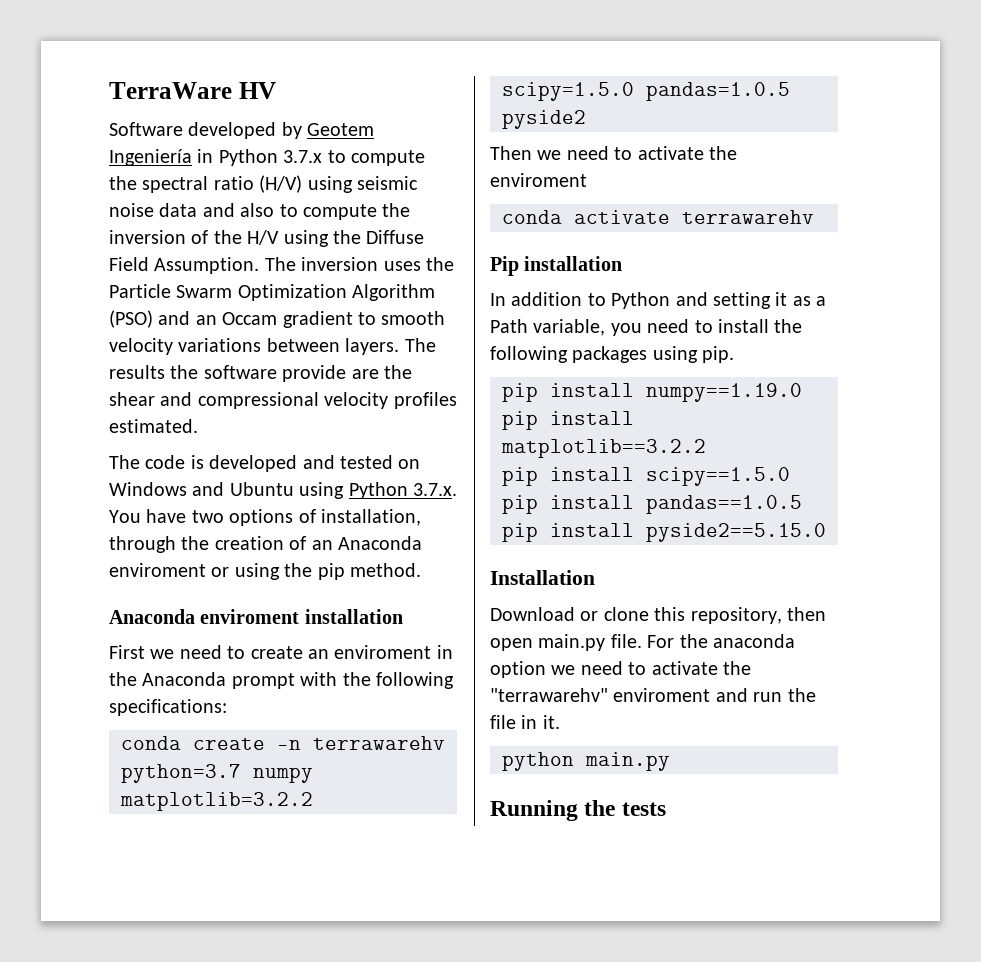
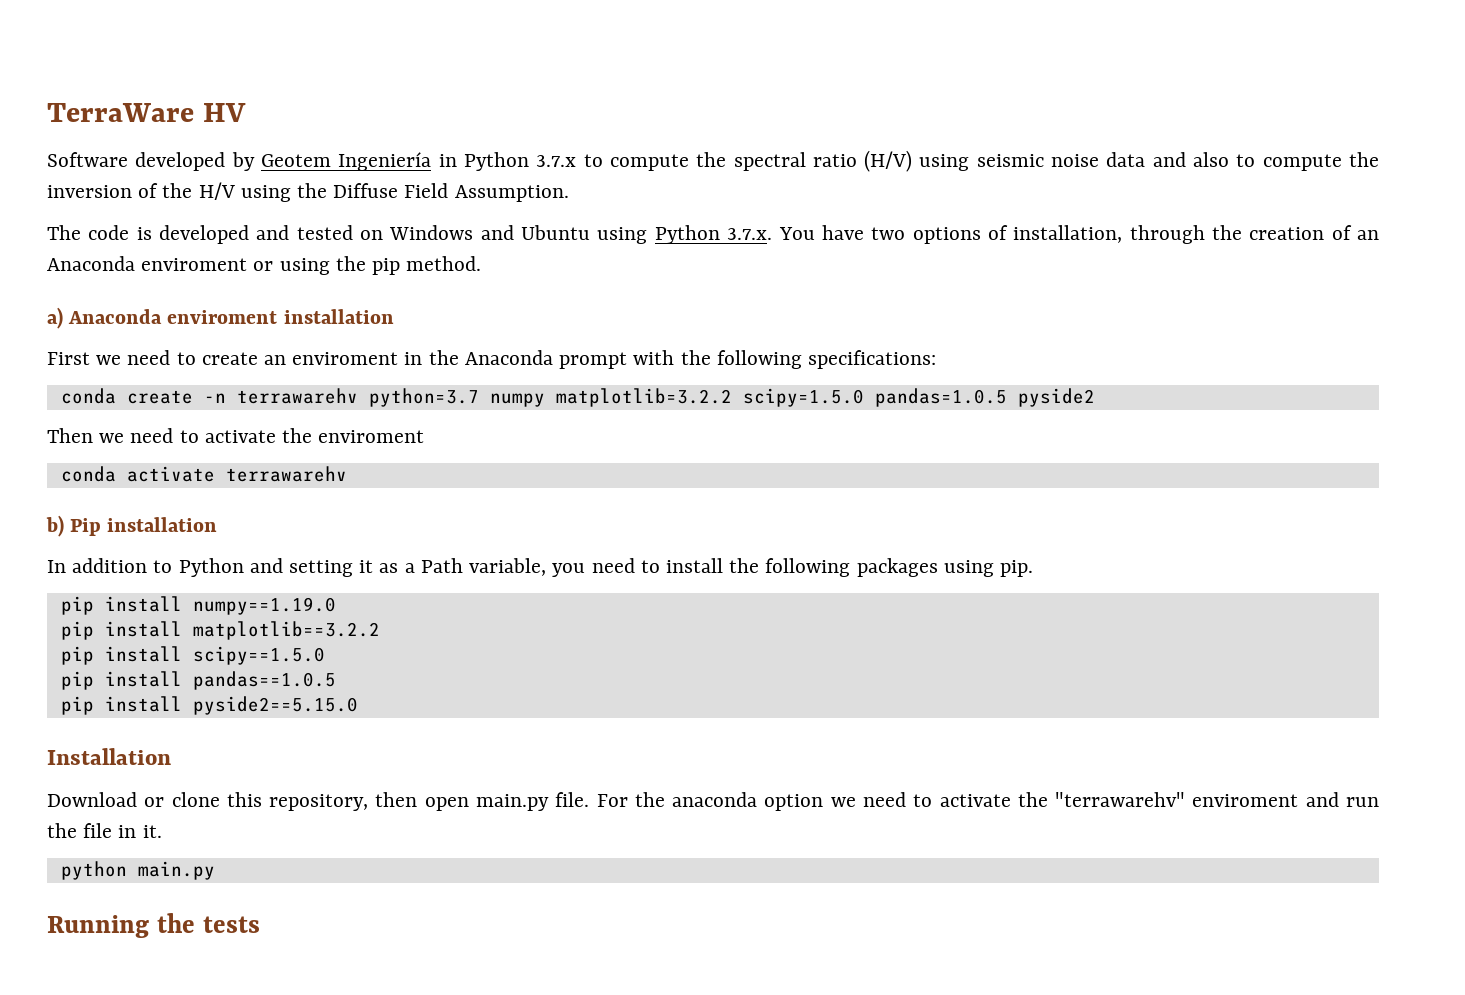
- The inversion uses the Particle Swarm Optimization Algorithm (PSO) and an Occam gradient to smooth velocity variations between layers. The results the software provide are the shear and compressional velocity profiles estimated.
- Anaconda enviroment installation
+ a) Anaconda enviroment installation
- Pip installation
+ b) Pip installation

